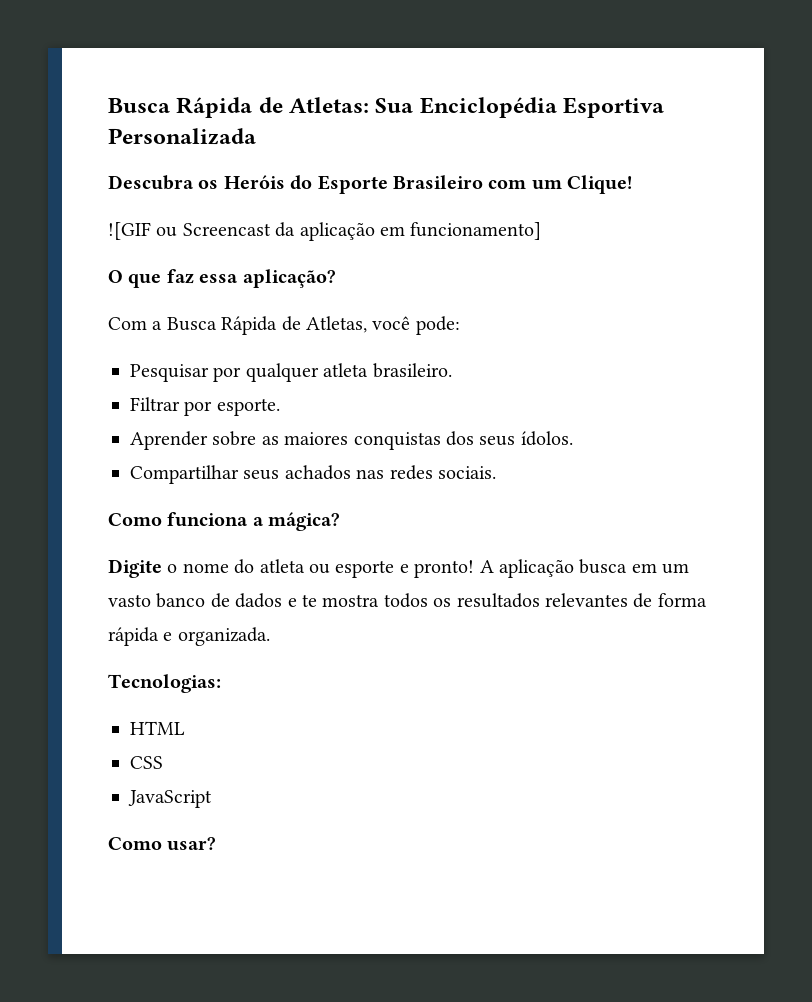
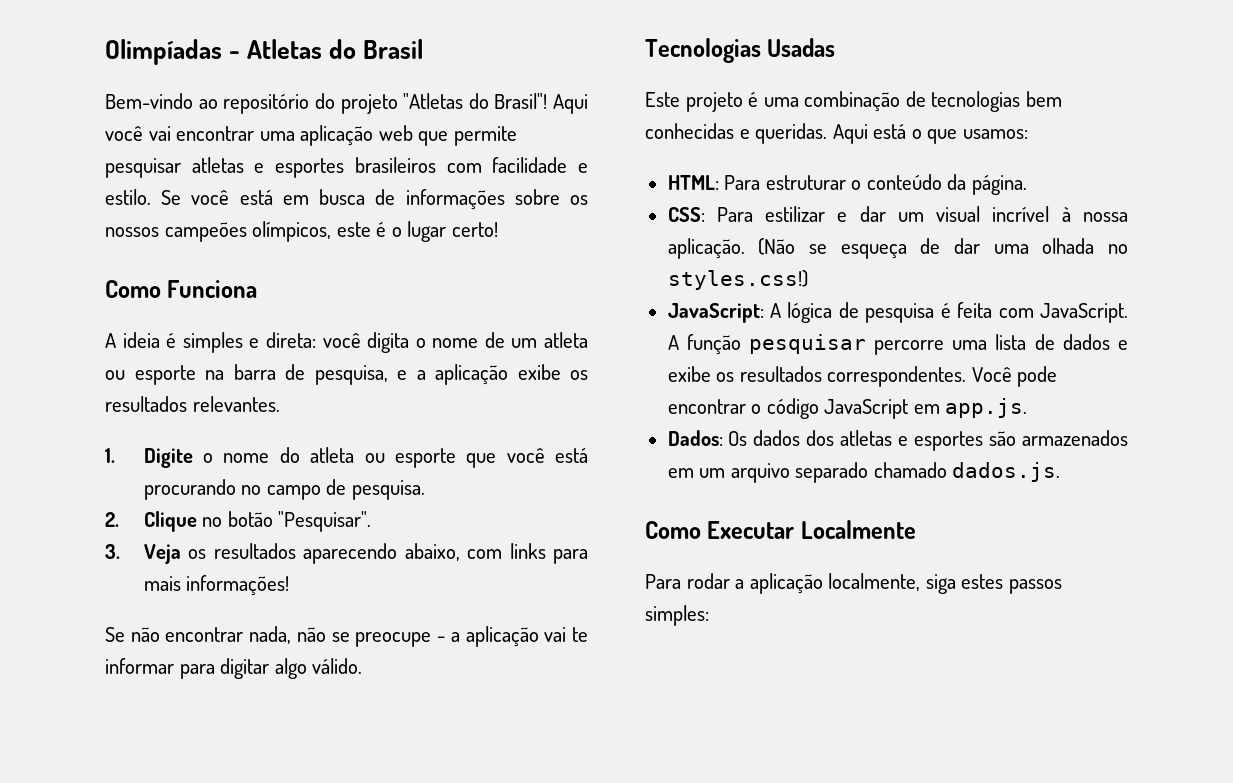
- Busca Rápida de Atletas: Sua Enciclopédia Esportiva Personalizada
- Descubra os Heróis do Esporte Brasileiro com um Clique!
- ![GIF ou Screencast da aplicação em funcionamento]
- O que faz essa aplicação?
- Com a Busca Rápida de Atletas, você pode:
- Pesquisar por qualquer atleta brasileiro.
- Filtrar por esporte.
- Aprender sobre as maiores conquistas dos seus ídolos.
- Compartilhar seus achados nas redes sociais.
- Como funciona a mágica?
- Digite o nome do atleta ou esporte e pronto! A aplicação busca em um vasto banco de dados e te mostra todos os resultados relevantes de forma rápida e organizada.
- Tecnologias:
- HTML
- CSS
- JavaScript
- Como usar?
+ Olimpíadas - Atletas do Brasil
+ Bem-vindo ao repositório do projeto "Atletas do Brasil"! Aqui você vai encontrar uma aplicação web que permite pesquisar atletas e esportes brasileiros com facilidade e estilo. Se você está em busca de informações sobre os nossos campeões olímpicos, este é o lugar certo!
+ Como Funciona
+ A ideia é simples e direta: você digita o nome de um atleta ou esporte na barra de pesquisa, e a aplicação exibe os resultados relevantes.
+ 1. Digite o nome do atleta ou esporte que você está procurando no campo de pesquisa.
+ 2. Clique no botão "Pesquisar".
+ 3. Veja os resultados aparecendo abaixo, com links para mais informações!
+ Se não encontrar nada, não se preocupe - a aplicação vai te informar para digitar algo válido.
+ Tecnologias Usadas
+ Este projeto é uma combinação de tecnologias bem conhecidas e queridas. Aqui está o que usamos:
+ HTML: Para estruturar o conteúdo da página.
+ CSS: Para estilizar e dar um visual incrível à nossa aplicação. (Não se esqueça de dar uma olhada no styles.css!)
+ JavaScript: A lógica de pesquisa é feita com JavaScript. A função pesquisar percorre uma lista de dados e exibe os resultados correspondentes. Você pode encontrar o código JavaScript em app.js.
+ Dados: Os dados dos atletas e esportes são armazenados em um arquivo separado chamado dados.js.
+ Como Executar Localmente
+ Para rodar a aplicação localmente, siga estes passos simples:

